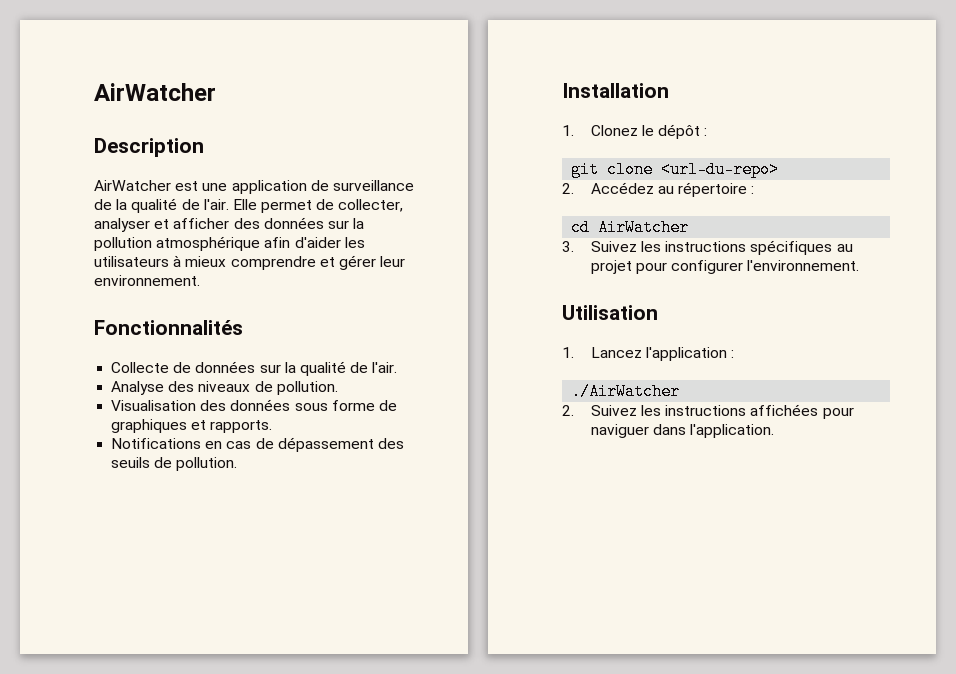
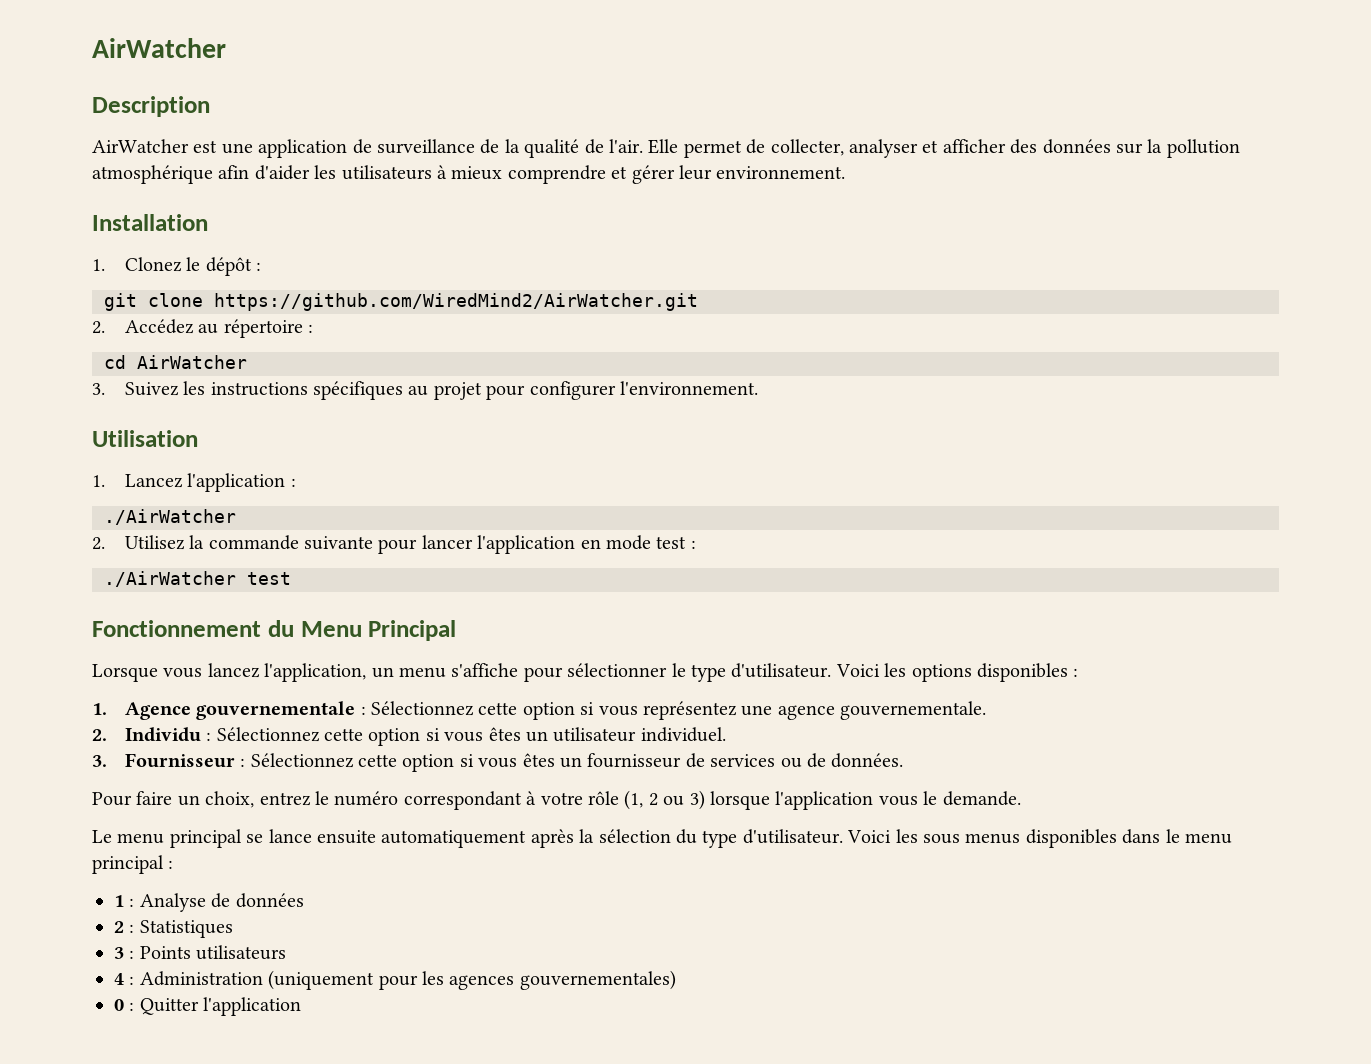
- Fonctionnalités
- Collecte de données sur la qualité de l'air.
- Analyse des niveaux de pollution.
- Visualisation des données sous forme de graphiques et rapports.
- Notifications en cas de dépassement des seuils de pollution.
- git clone <url-du-repo>
+ git clone https://github.com/WiredMind2/AirWatcher.git
- 2. Suivez les instructions affichées pour naviguer dans l'application.
+ 2. Utilisez la commande suivante pour lancer l'application en mode test :
+ ./AirWatcher test
+ Fonctionnement du Menu Principal
+ Lorsque vous lancez l'application, un menu s'affiche pour sélectionner le type d'utilisateur. Voici les options disponibles :
+ 1. Agence gouvernementale : Sélectionnez cette option si vous représentez une agence gouvernementale.
+ 2. Individu : Sélectionnez cette option si vous êtes un utilisateur individuel.
+ 3. Fournisseur : Sélectionnez cette option si vous êtes un fournisseur de services ou de données.
+ Pour faire un choix, entrez le numéro correspondant à votre rôle (1, 2 ou 3) lorsque l'application vous le demande.
+ Le menu principal se lance ensuite automatiquement après la sélection du type d'utilisateur. Voici les sous menus disponibles dans le menu principal :
+ 1 : Analyse de données
+ 2 : Statistiques
+ 3 : Points utilisateurs
+ 4 : Administration (uniquement pour les agences gouvernementales)
+ 0 : Quitter l'application

